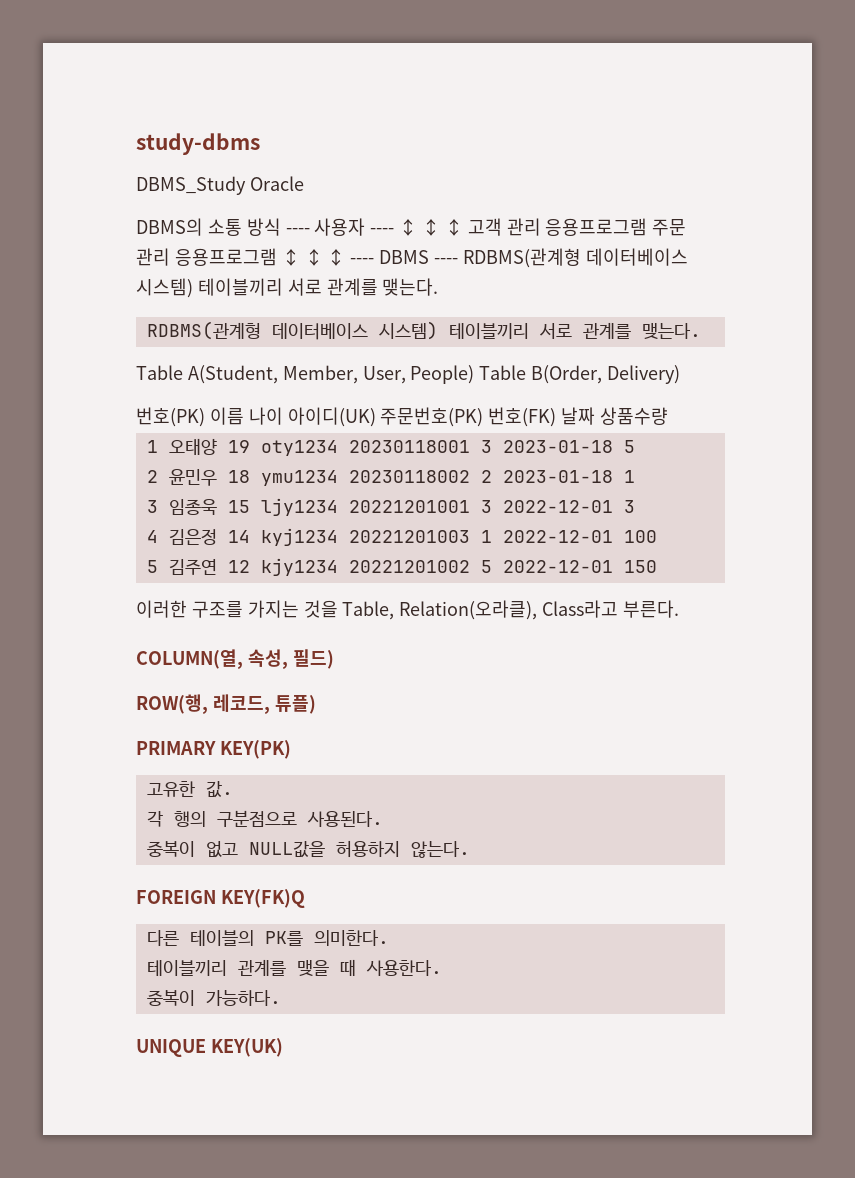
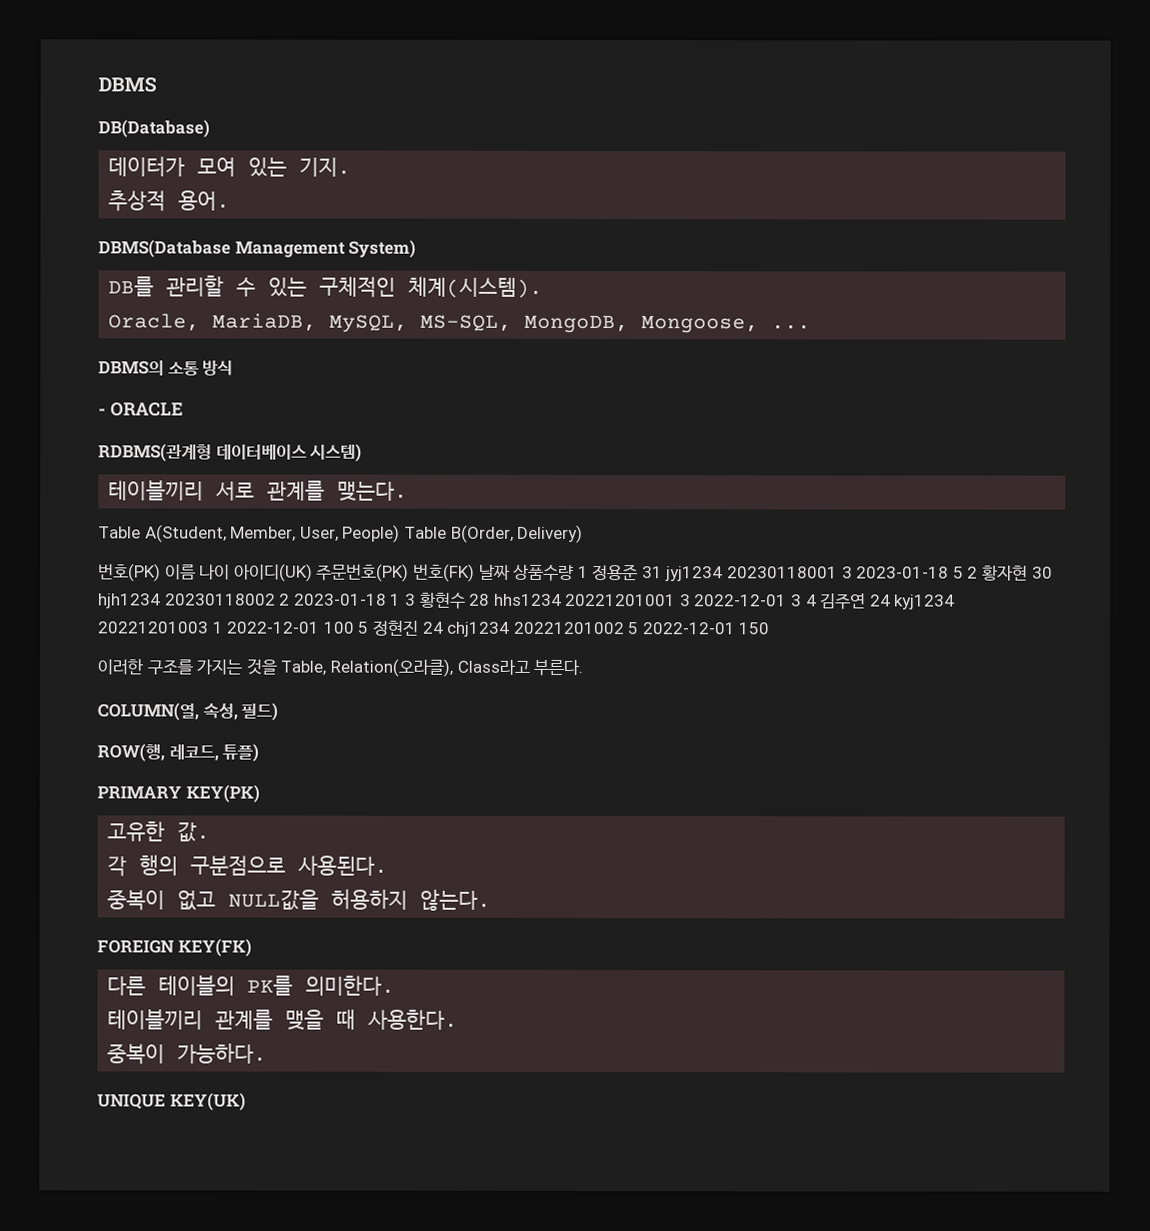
- study-dbms
- DBMS_Study Oracle
- DBMS의 소통 방식 ---- 사용자 ---- ↕ ↕ ↕ 고객 관리 응용프로그램 주문 관리 응용프로그램 ↕ ↕ ↕ ---- DBMS ---- RDBMS(관계형 데이터베이스 시스템) 테이블끼리 서로 관계를 맺는다.
- RDBMS(관계형 데이터베이스 시스템) 테이블끼리 서로 관계를 맺는다.
+ DBMS
+ DB(Database)
+ 데이터가 모여 있는 기지.
+ 추상적 용어.
+ DBMS(Database Management System)
+ DB를 관리할 수 있는 구체적인 체계(시스템).
+ Oracle, MariaDB, MySQL, MS-SQL, MongoDB, Mongoose, ...
+ DBMS의 소통 방식
+ - ORACLE
+ RDBMS(관계형 데이터베이스 시스템)
+ 테이블끼리 서로 관계를 맺는다.
- 번호(PK) 이름 나이 아이디(UK) 주문번호(PK) 번호(FK) 날짜 상품수량
- 1 오태양 19 oty1234 20230118001 3 2023-01-18 5
- 2 윤민우 18 ymu1234 20230118002 2 2023-01-18 1
- 3 임종욱 15 ljy1234 20221201001 3 2022-12-01 3
- 4 김은정 14 kyj1234 20221201003 1 2022-12-01 100
- 5 김주연 12 kjy1234 20221201002 5 2022-12-01 150
+ 번호(PK) 이름 나이 아이디(UK) 주문번호(PK) 번호(FK) 날짜 상품수량 1 정용준 31 jyj1234 20230118001 3 2023-01-18 5 2 황자현 30 hjh1234 20230118002 2 2023-01-18 1 3 황현수 28 hhs1234 20221201001 3 2022-12-01 3 4 김주연 24 kyj1234 20221201003 1 2022-12-01 100 5 정현진 24 chj1234 20221201002 5 2022-12-01 150
- FOREIGN KEY(FK)Q
+ FOREIGN KEY(FK)

